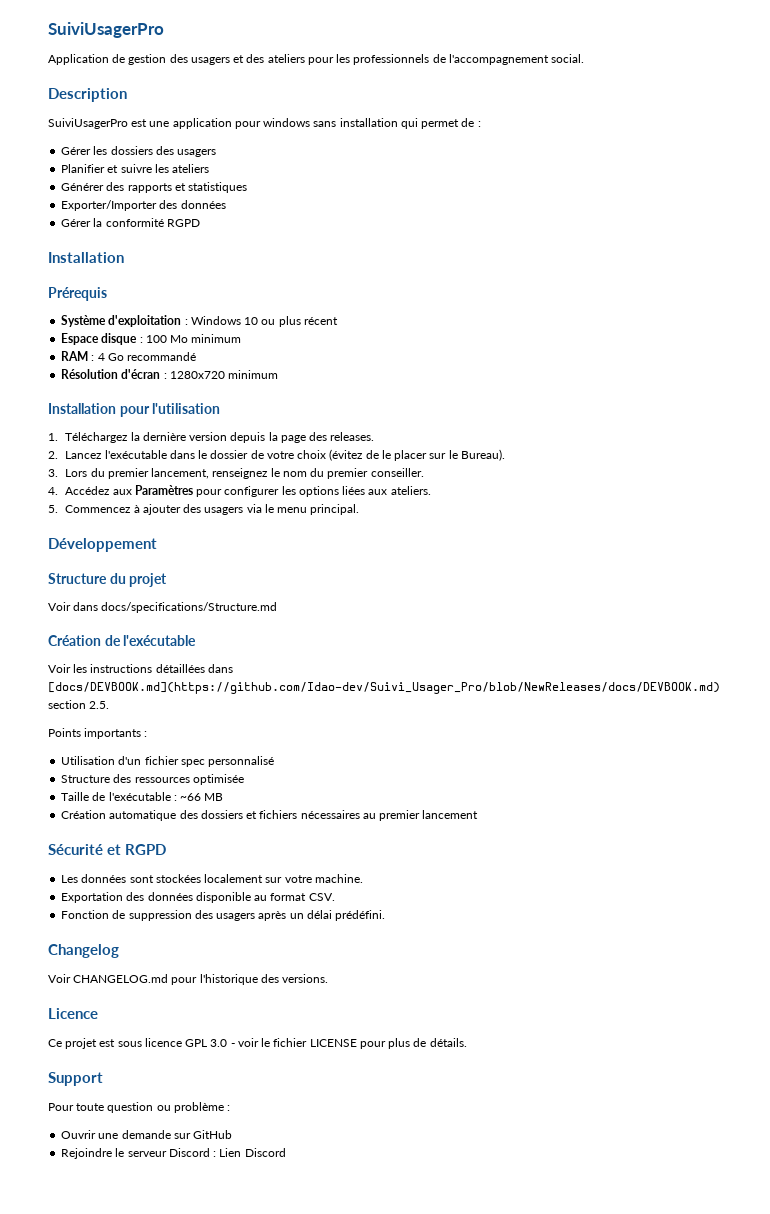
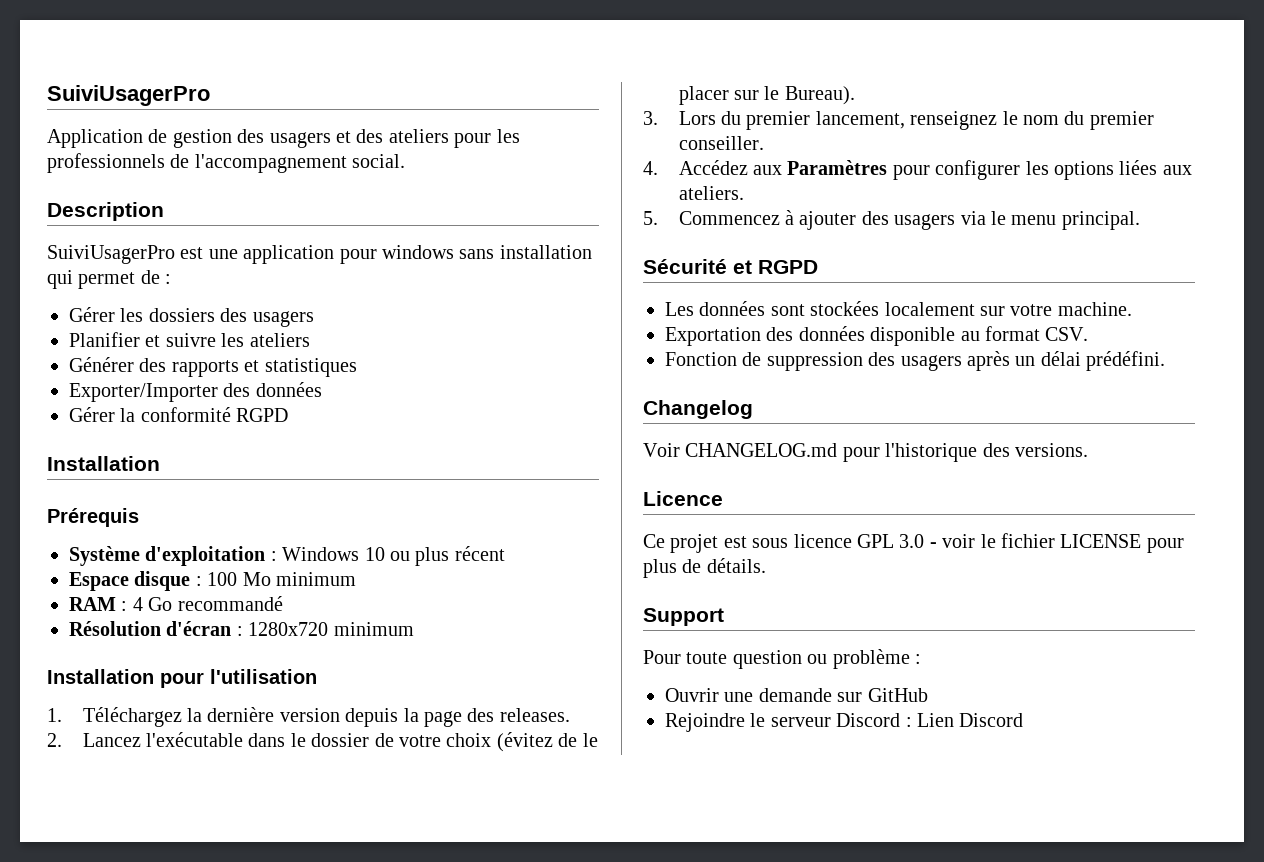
- Développement
- Structure du projet
- Voir dans docs/specifications/Structure.md
- Création de l'exécutable
- Voir les instructions détaillées dans [docs/DEVBOOK.md](https://github.com/Idao-dev/Suivi_Usager_Pro/blob/NewReleases/docs/DEVBOOK.md) section 2.5.
- Points importants :
- Utilisation d'un fichier spec personnalisé
- Structure des ressources optimisée
- Taille de l'exécutable : ~66 MB
- Création automatique des dossiers et fichiers nécessaires au premier lancement

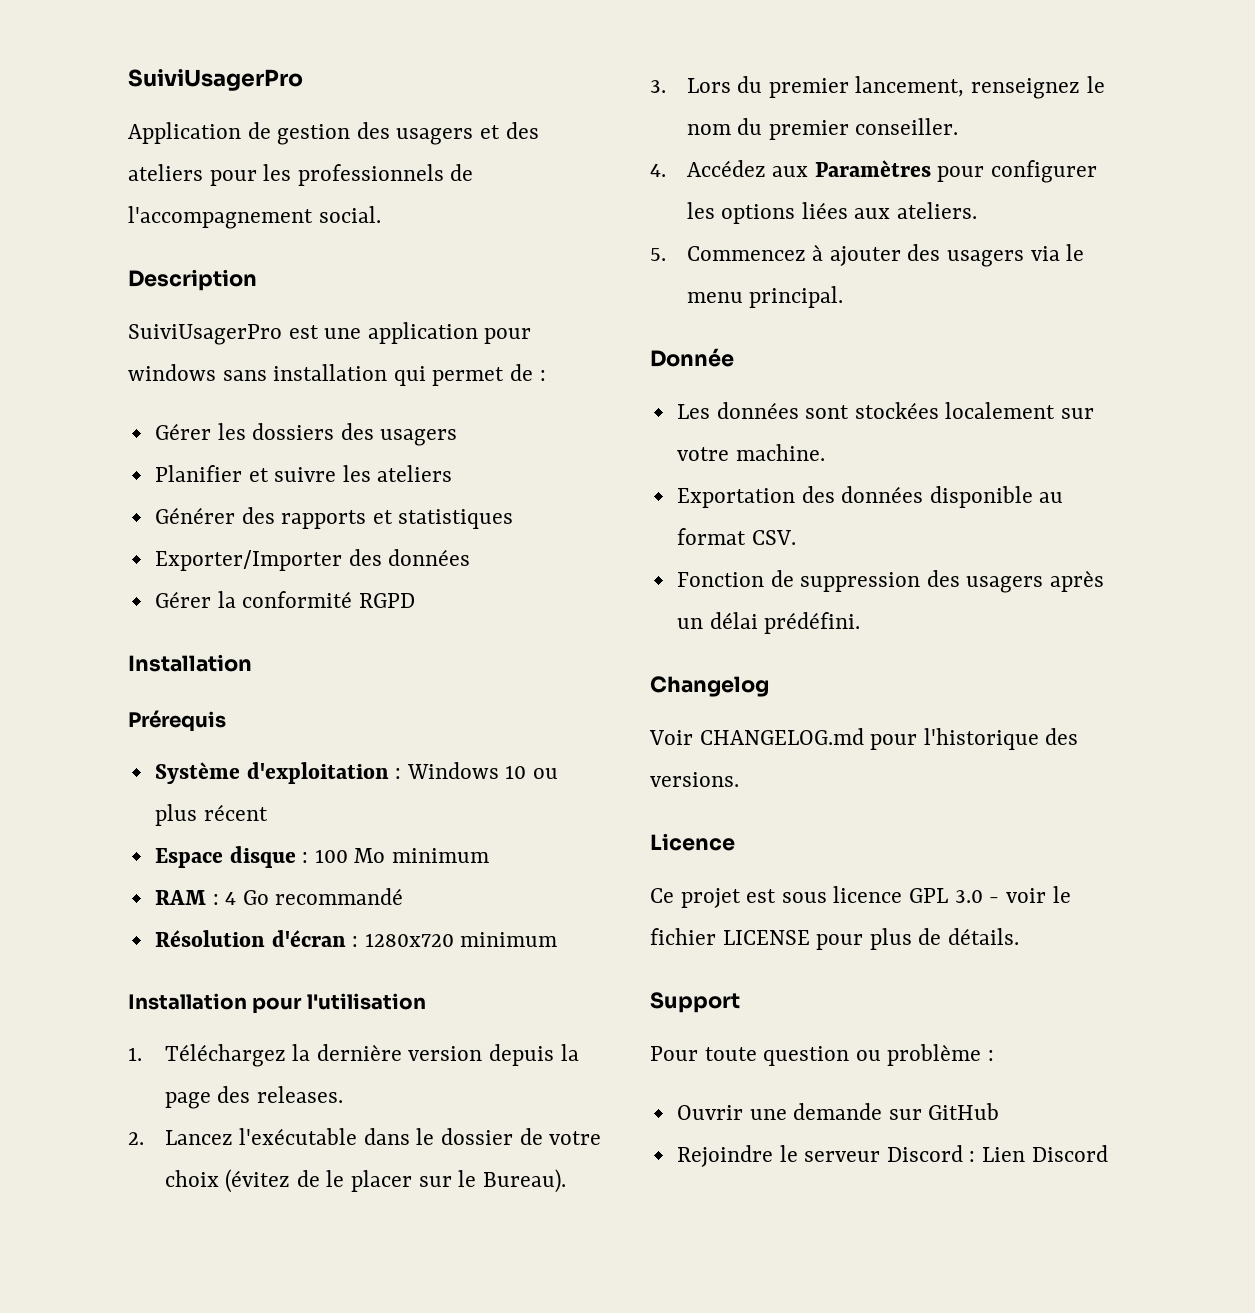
- Sécurité et RGPD
+ Donnée

